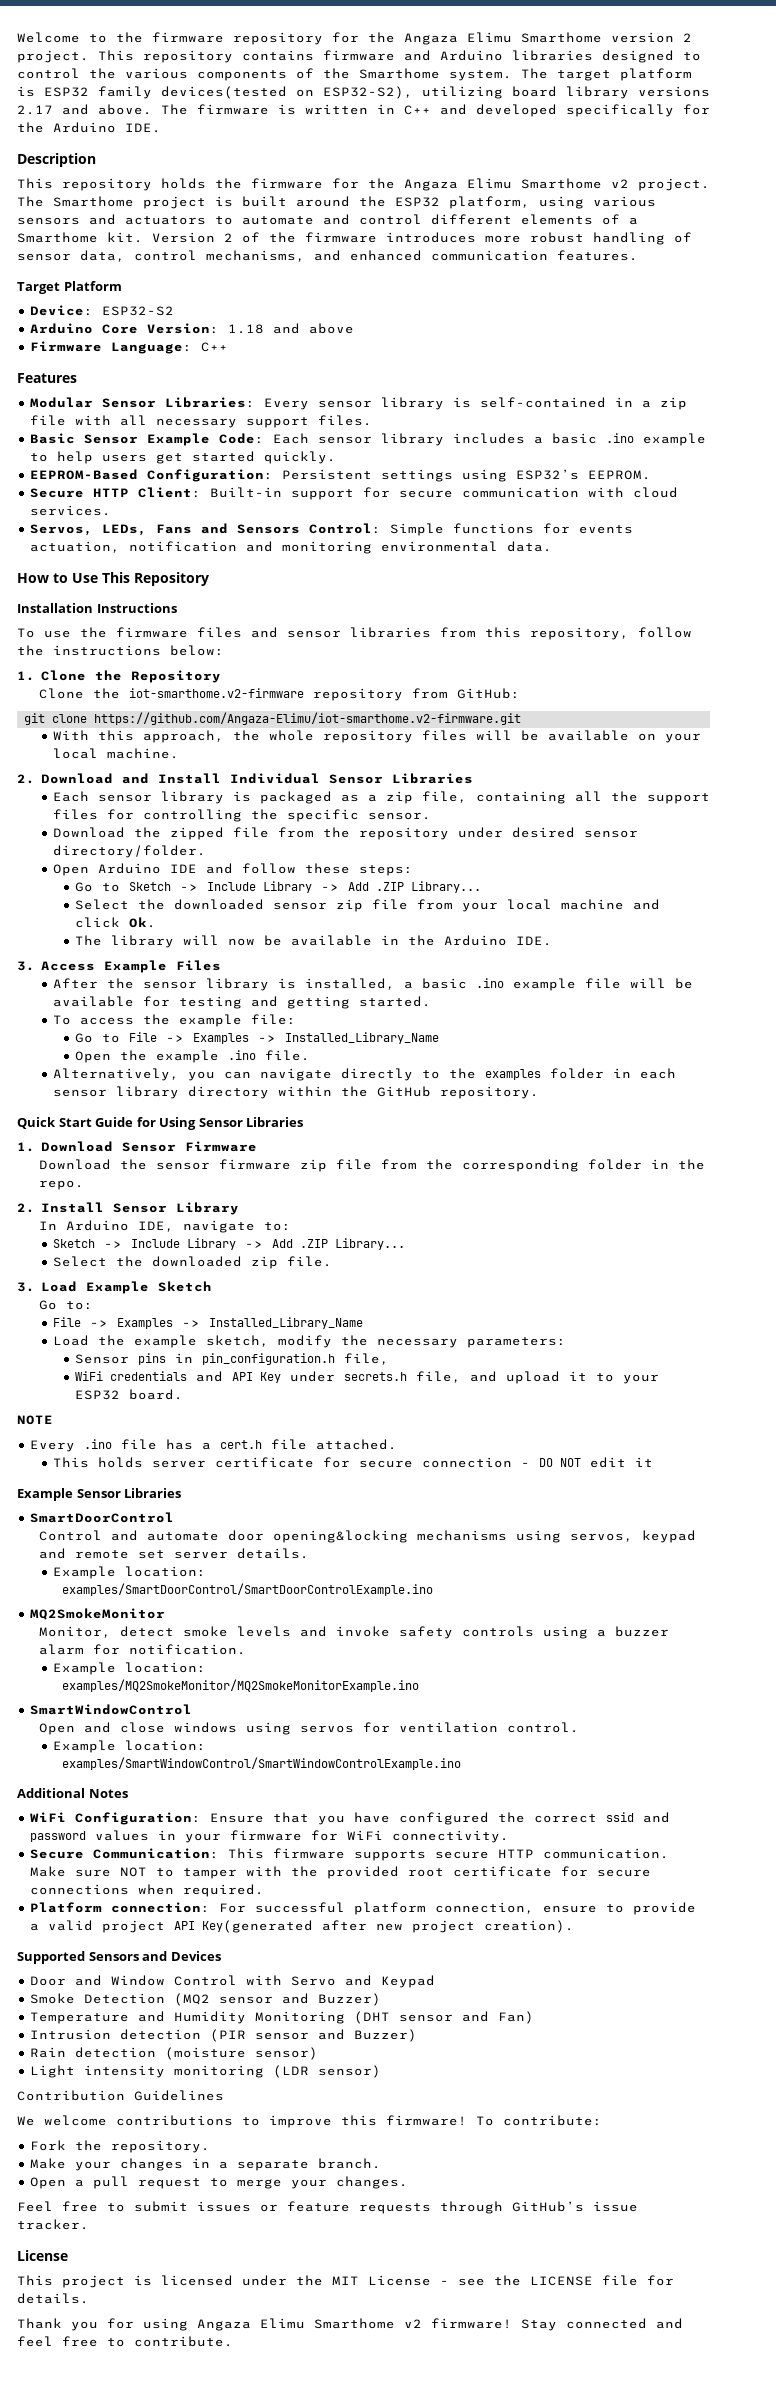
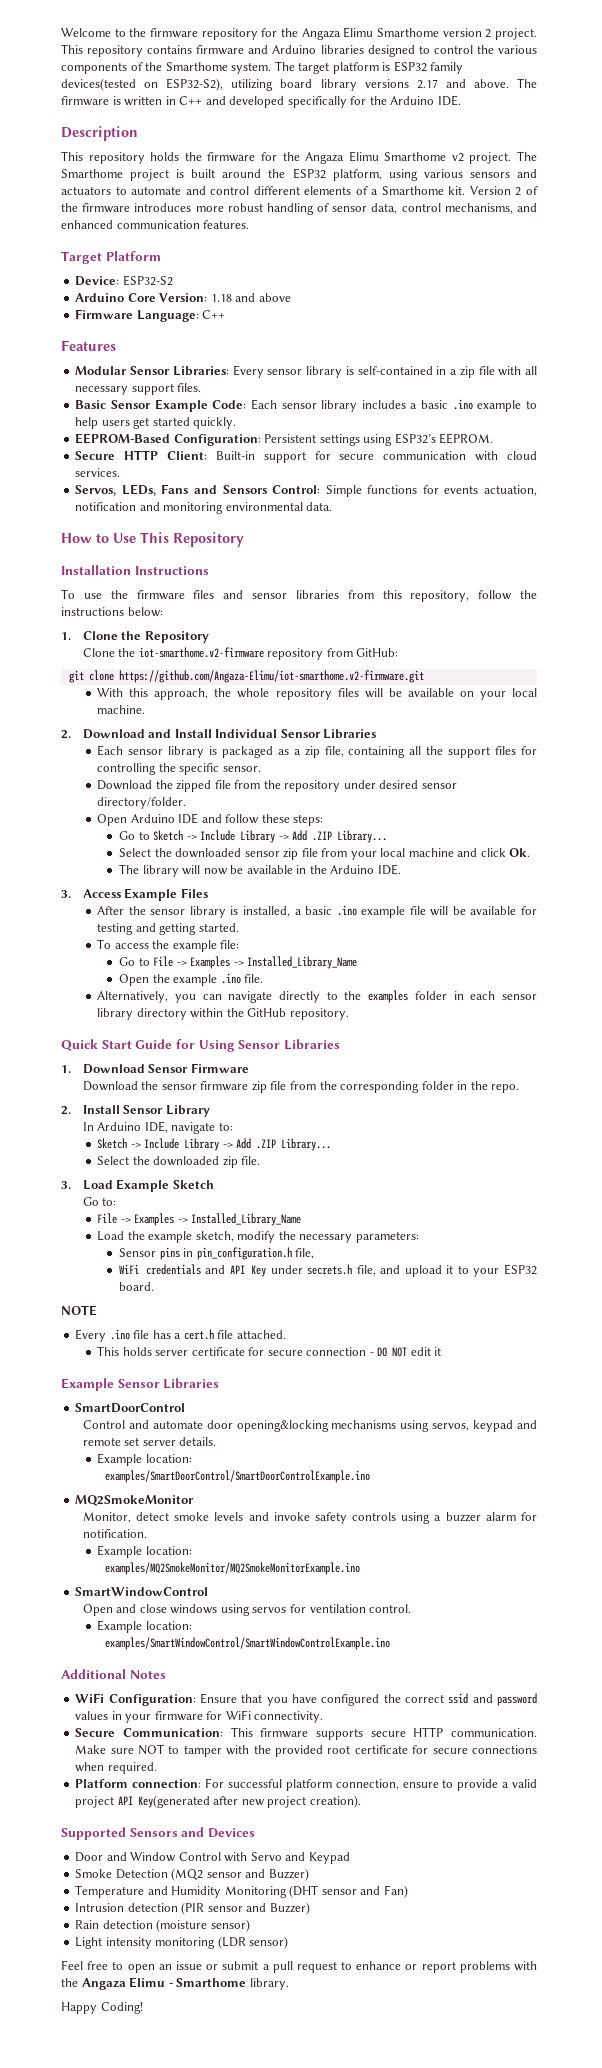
- Contribution Guidelines
- We welcome contributions to improve this firmware! To contribute:
- Fork the repository.
- Make your changes in a separate branch.
- Open a pull request to merge your changes.
- Feel free to submit issues or feature requests through GitHub’s issue tracker.
- License
- This project is licensed under the MIT License - see the LICENSE file for details.
- Thank you for using Angaza Elimu Smarthome v2 firmware! Stay connected and feel free to contribute.
+ Feel free to open an issue or submit a pull request to enhance or report problems with the Angaza Elimu - Smarthome library.
+ Happy Coding!

